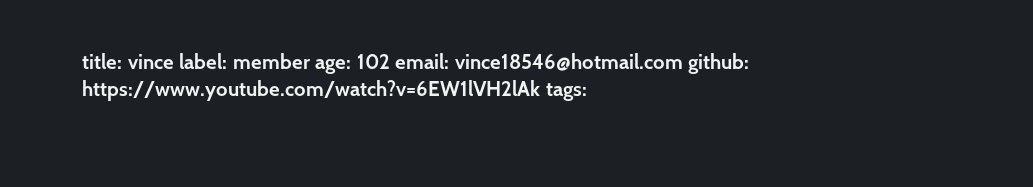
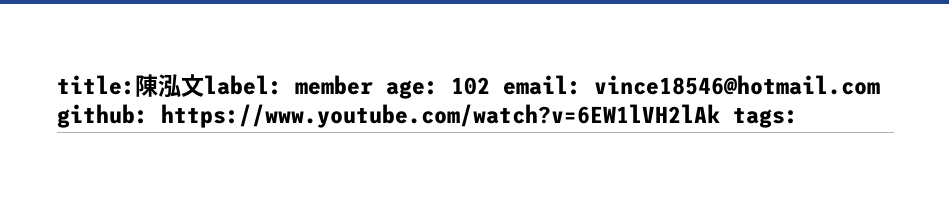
- title: vince label: member age: 102 email: vince18546@hotmail.com github: https://www.youtube.com/watch?v=6EW1lVH2lAk tags:
+ title:陳泓文label: member age: 102 email: vince18546@hotmail.com github: https://www.youtube.com/watch?v=6EW1lVH2lAk tags:

